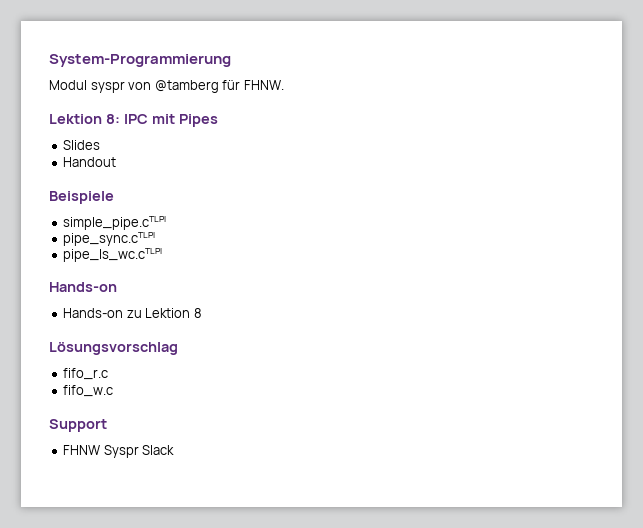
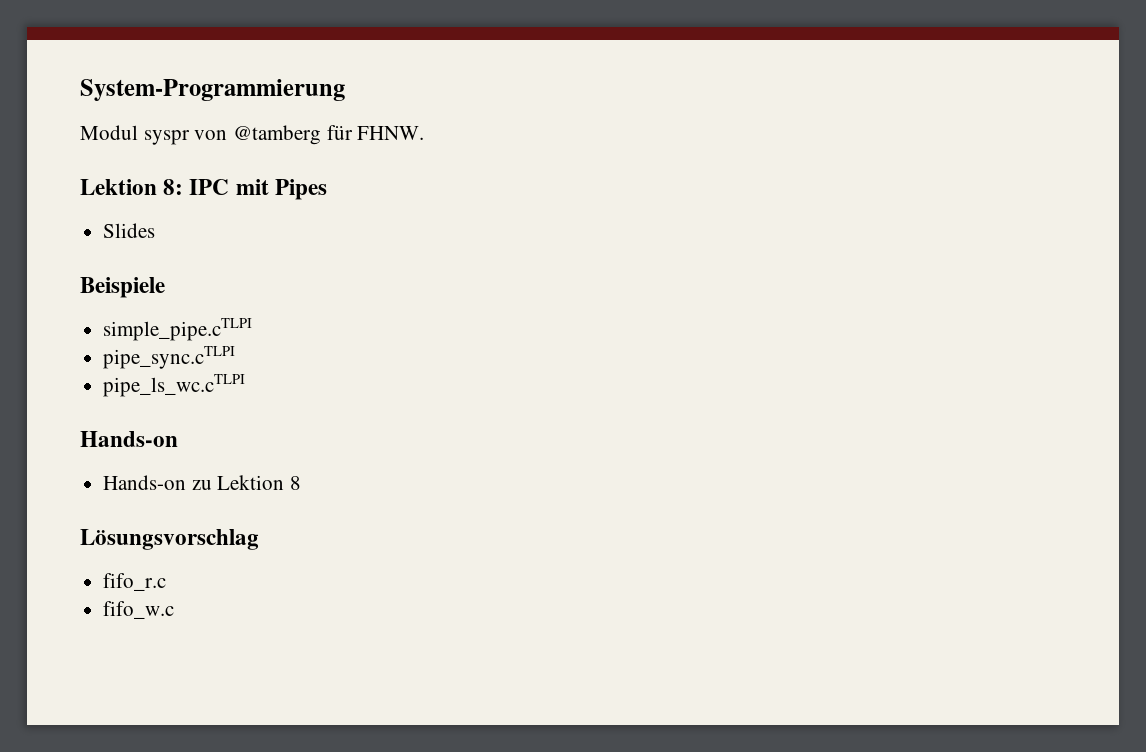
- Handout
- Support
- FHNW Syspr Slack

